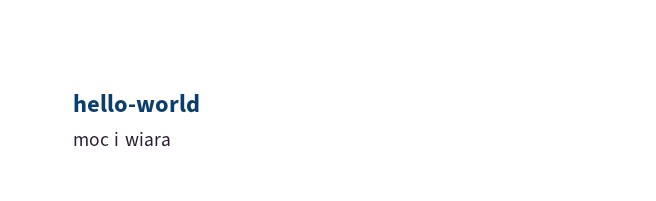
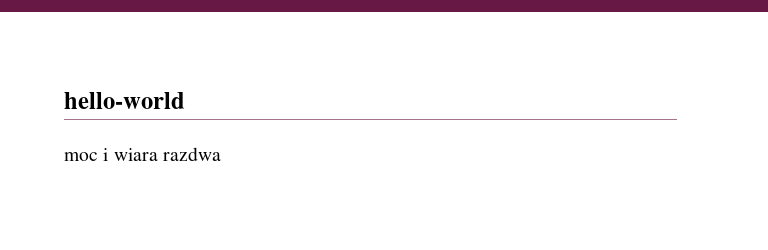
- moc i wiara
+ moc i wiara razdwa

